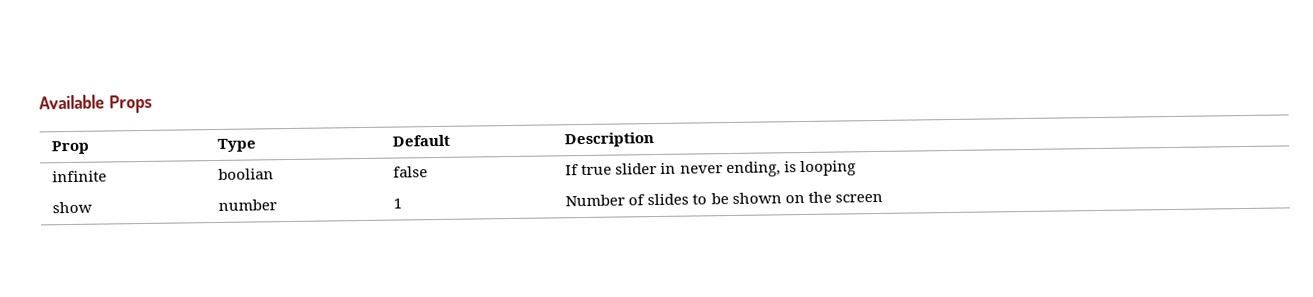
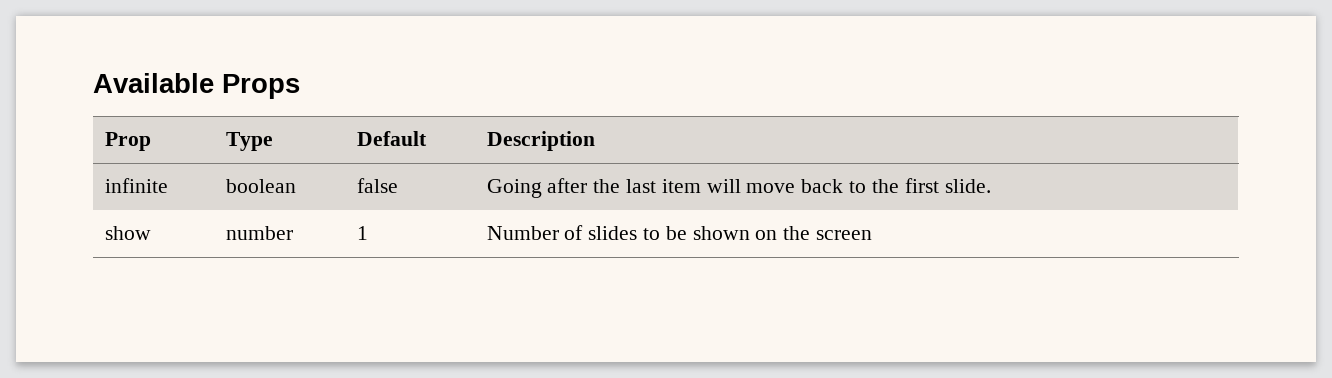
- infinite | boolian | false | If true slider in never ending, is looping
+ infinite | boolean | false | Going after the last item will move back to the first slide.

